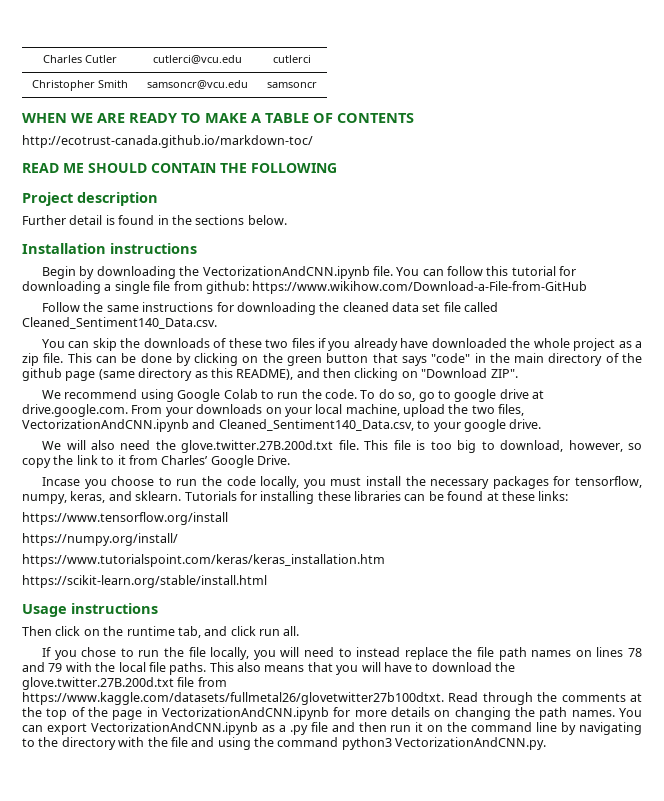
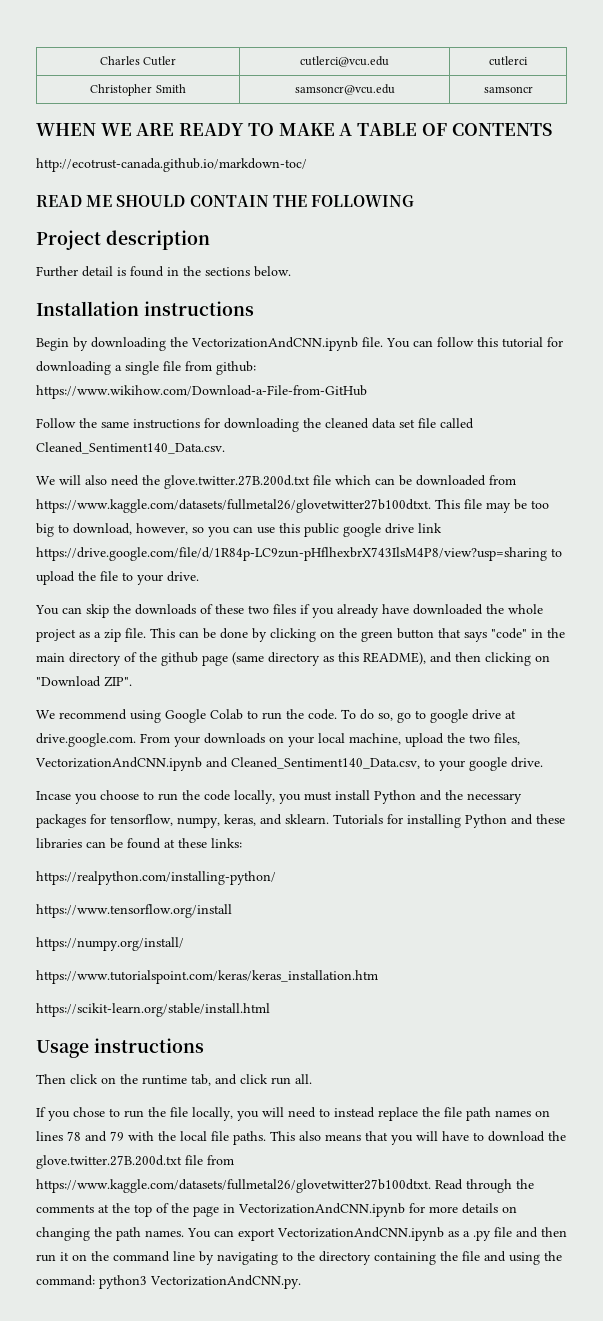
+ We will also need the glove.twitter.27B.200d.txt file which can be downloaded from https://www.kaggle.com/datasets/fullmetal26/glovetwitter27b100dtxt. This file may be too big to download, however, so you can use this public google drive link https://drive.google.com/file/d/1R84p-LC9zun-pHflhexbrX743IlsM4P8/view?usp=sharing to upload the file to your drive.
- We will also need the glove.twitter.27B.200d.txt file. This file is too big to download, however, so copy the link to it from Charles’ Google Drive.
- Incase you choose to run the code locally, you must install the necessary packages for tensorflow, numpy, keras, and sklearn.
+ Incase you choose to run the code locally, you must install Python and the necessary packages for tensorflow, numpy, keras, and sklearn.
- Tutorials for installing these libraries can be found at these links:
+ Tutorials for installing Python and these libraries can be found at these links:
+ https://realpython.com/installing-python/
- You can export VectorizationAndCNN.ipynb as a .py file and then run it on the command line by navigating to the directory with the file and using the command python3 VectorizationAndCNN.py.
+ You can export VectorizationAndCNN.ipynb as a .py file and then run it on the command line by navigating to the directory containing the file and using the command: python3 VectorizationAndCNN.py.

